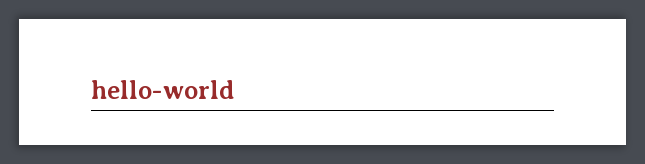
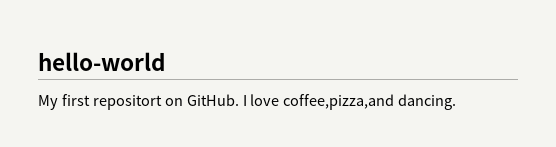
+ My first repositort on GitHub. I love coffee,pizza,and dancing.

